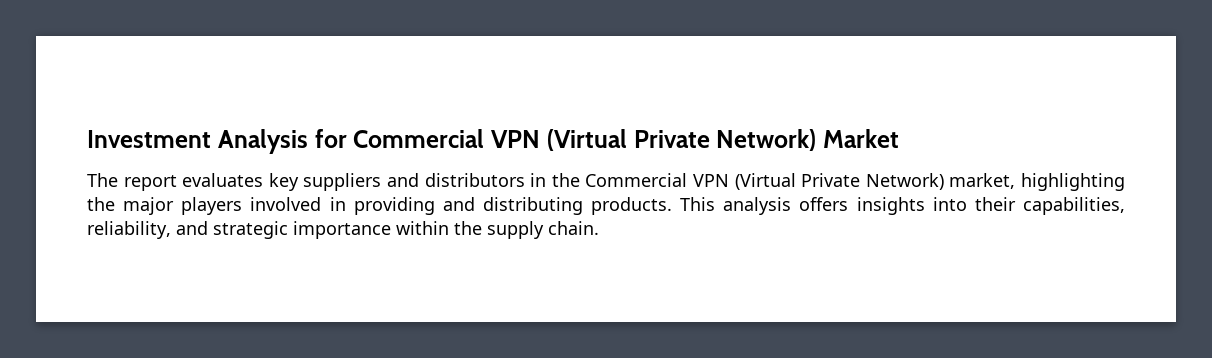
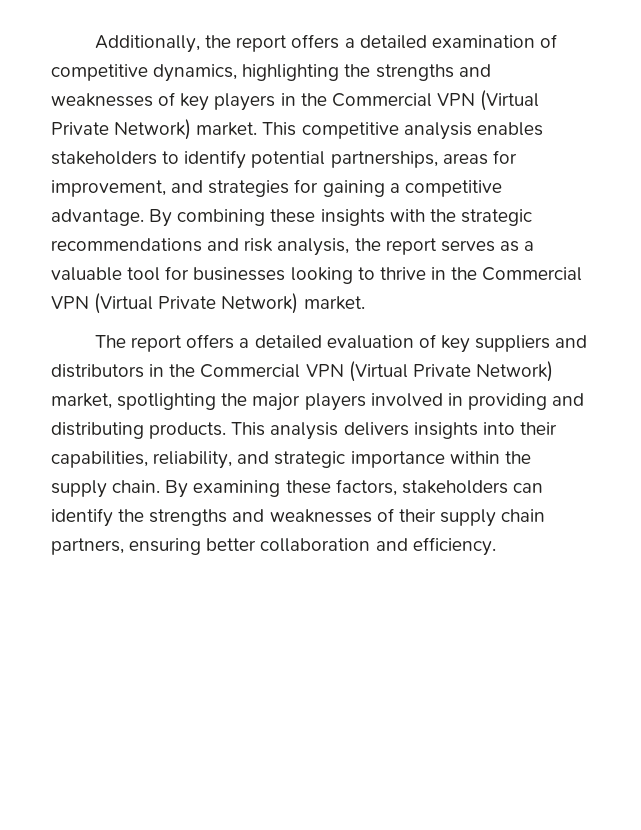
- Investment Analysis for Commercial VPN (Virtual Private Network) Market
- The report evaluates key suppliers and distributors in the Commercial VPN (Virtual Private Network) market, highlighting the major players involved in providing and distributing products.
+ Additionally, the report offers a detailed examination of competitive dynamics, highlighting the strengths and weaknesses of key players in the Commercial VPN (Virtual Private Network) market. This competitive analysis enables stakeholders to identify potential partnerships, areas for improvement, and strategies for gaining a competitive advantage. By combining these insights with the strategic recommendations and risk analysis, the report serves as a valuable tool for businesses looking to thrive in the Commercial VPN (Virtual Private Network) market.
+ The report offers a detailed evaluation of key suppliers and distributors in the Commercial VPN (Virtual Private Network) market, spotlighting the major players involved in providing and distributing products.
- This analysis offers insights into their capabilities, reliability, and strategic importance within the supply chain.
+ This analysis delivers insights into their capabilities, reliability, and strategic importance within the supply chain.
+ By examining these factors, stakeholders can identify the strengths and weaknesses of their supply chain partners, ensuring better collaboration and efficiency.

